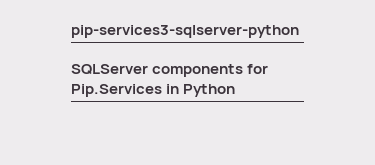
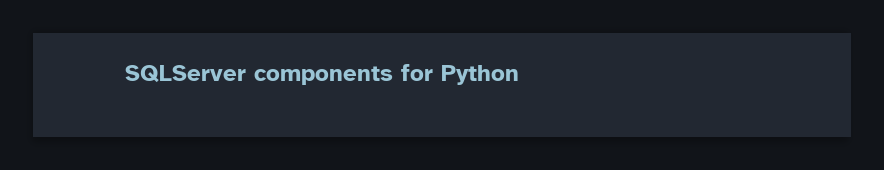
- pip-services3-sqlserver-python
- SQLServer components for Pip.Services in Python
+ SQLServer components for Python

